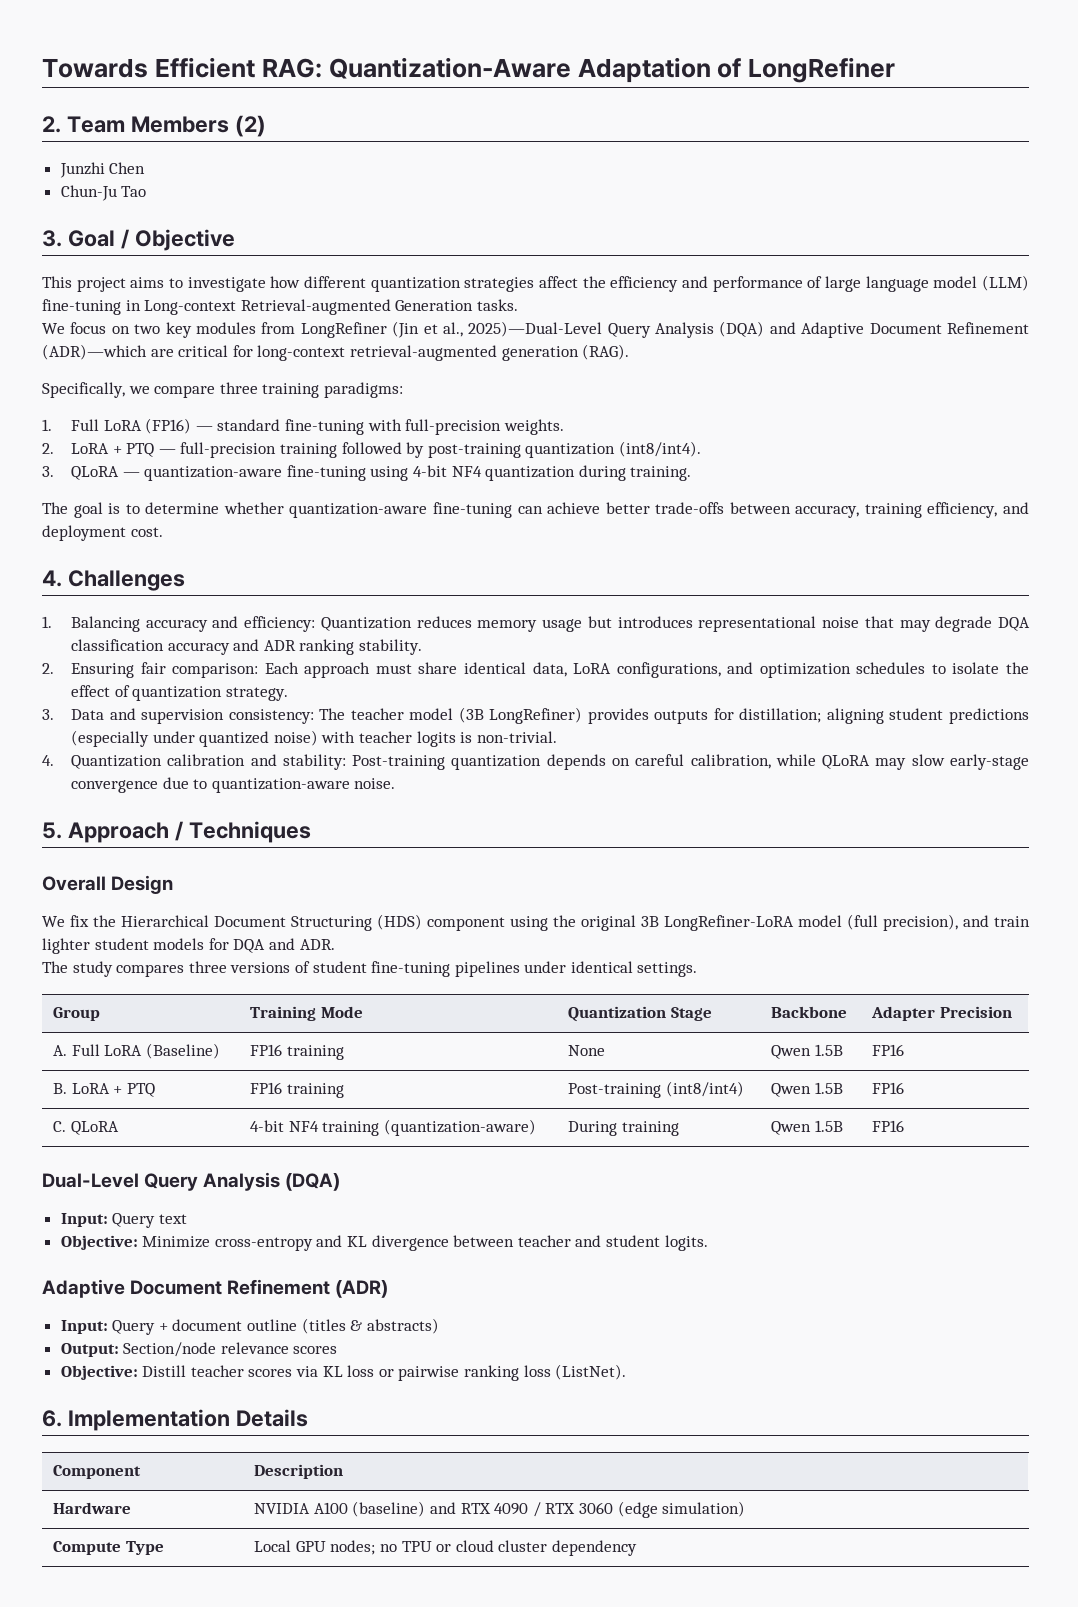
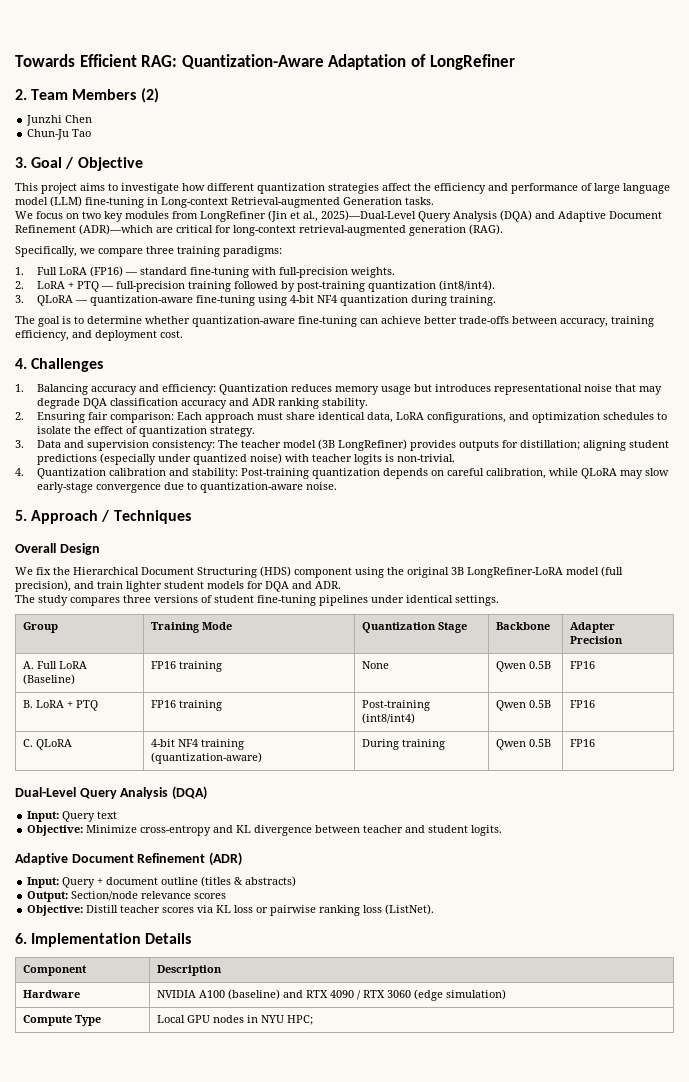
- A. Full LoRA (Baseline) | FP16 training | None | Qwen 1.5B | FP16
+ A. Full LoRA (Baseline) | FP16 training | None | Qwen 0.5B | FP16
- B. LoRA + PTQ | FP16 training | Post-training (int8/int4) | Qwen 1.5B | FP16
+ B. LoRA + PTQ | FP16 training | Post-training (int8/int4) | Qwen 0.5B | FP16
- C. QLoRA | 4-bit NF4 training (quantization-aware) | During training | Qwen 1.5B | FP16
+ C. QLoRA | 4-bit NF4 training (quantization-aware) | During training | Qwen 0.5B | FP16
- Compute Type | Local GPU nodes; no TPU or cloud cluster dependency
+ Compute Type | Local GPU nodes in NYU HPC;

